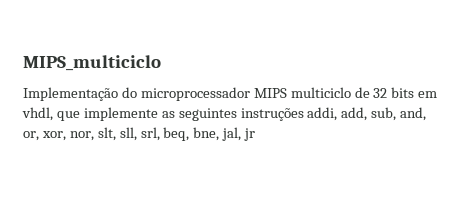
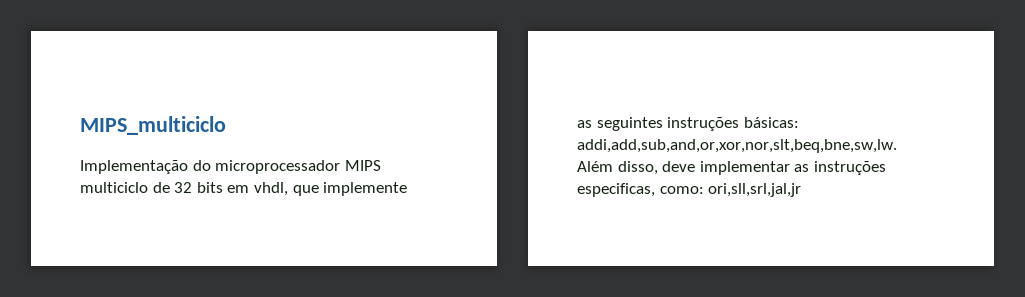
- Implementação do microprocessador MIPS multiciclo de 32 bits em vhdl, que implemente as seguintes instruções addi, add, sub, and, or, xor, nor, slt, sll, srl, beq, bne, jal, jr
+ Implementação do microprocessador MIPS multiciclo de 32 bits em vhdl, que implemente as seguintes instruções básicas: addi,add,sub,and,or,xor,nor,slt,beq,bne,sw,lw. Além disso, deve implementar as instruções especificas, como: ori,sll,srl,jal,jr

